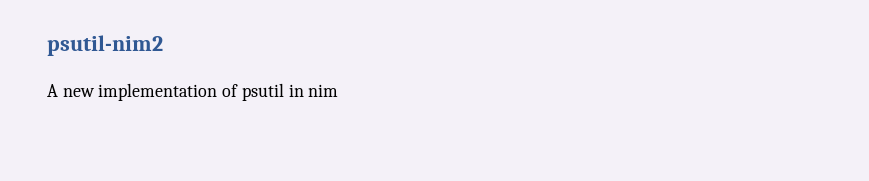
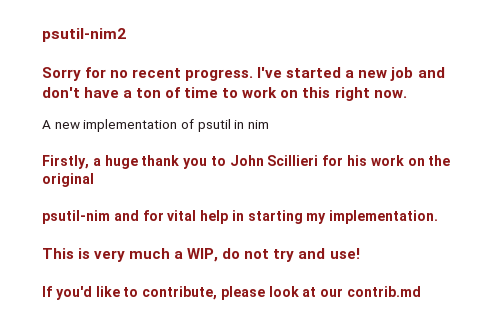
+ Sorry for no recent progress. I've started a new job and don't have a ton of time to work on this right now.
+ Firstly, a huge thank you to John Scillieri for his work on the original
+ psutil-nim and for vital help in starting my implementation.
+ This is very much a WIP, do not try and use!
+ If you'd like to contribute, please look at our contrib.md

